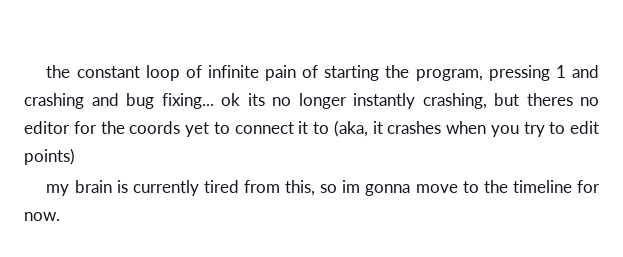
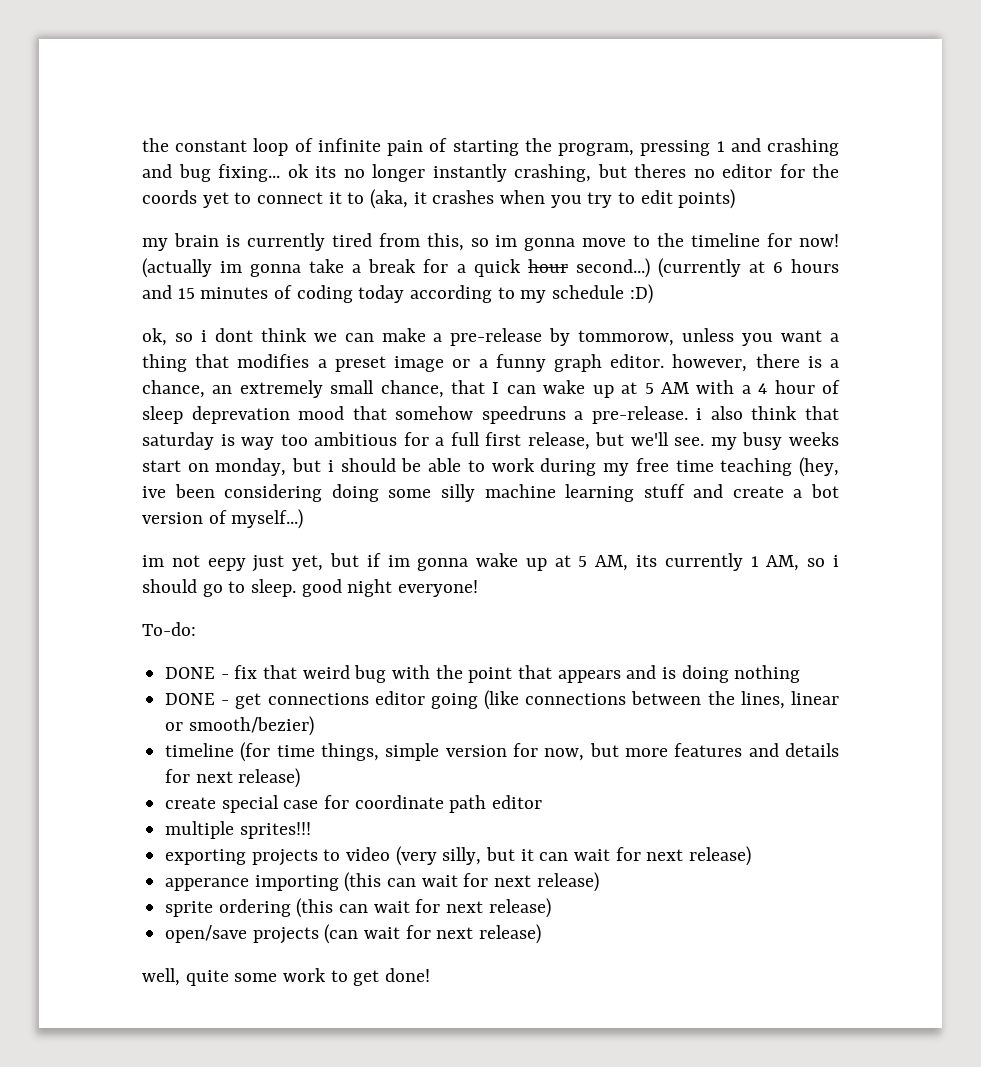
- my brain is currently tired from this, so im gonna move to the timeline for now.
+ my brain is currently tired from this, so im gonna move to the timeline for now! (actually im gonna take a break for a quick hour second...) (currently at 6 hours and 15 minutes of coding today according to my schedule :D)
+ ok, so i dont think we can make a pre-release by tommorow, unless you want a thing that modifies a preset image or a funny graph editor. however, there is a chance, an extremely small chance, that I can wake up at 5 AM with a 4 hour of sleep deprevation mood that somehow speedruns a pre-release. i also think that saturday is way too ambitious for a full first release, but we'll see. my busy weeks start on monday, but i should be able to work during my free time teaching (hey, ive been considering doing some silly machine learning stuff and create a bot version of myself...)
+ im not eepy just yet, but if im gonna wake up at 5 AM, its currently 1 AM, so i should go to sleep. good night everyone!
+ To-do:
+ DONE - fix that weird bug with the point that appears and is doing nothing
+ DONE - get connections editor going (like connections between the lines, linear or smooth/bezier)
+ timeline (for time things, simple version for now, but more features and details for next release)
+ create special case for coordinate path editor
+ multiple sprites!!!
+ exporting projects to video (very silly, but it can wait for next release)
+ apperance importing (this can wait for next release)
+ sprite ordering (this can wait for next release)
+ open/save projects (can wait for next release)
+ well, quite some work to get done!

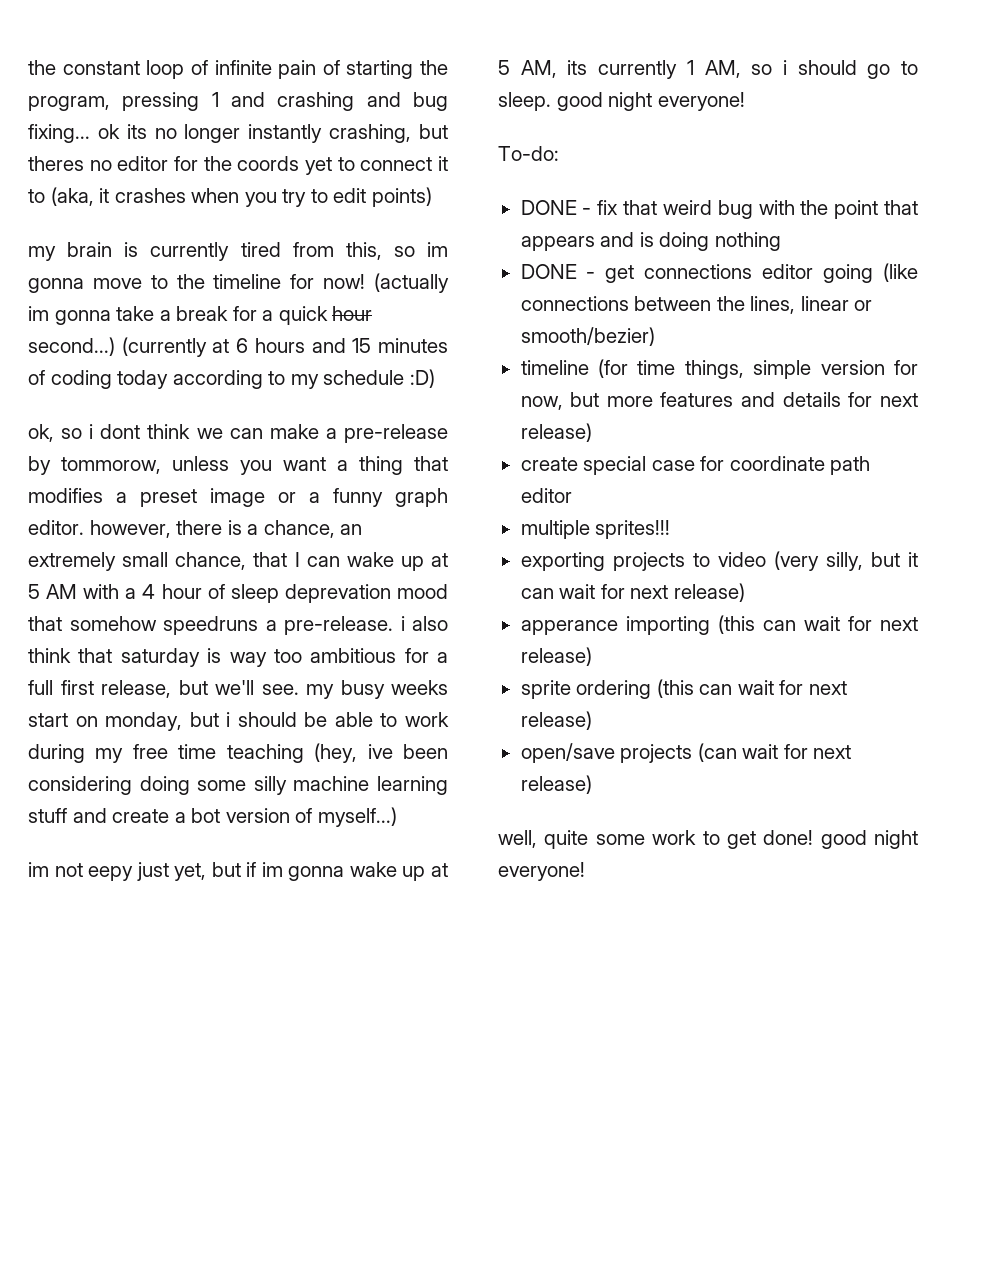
- well, quite some work to get done!
+ well, quite some work to get done! good night everyone!

